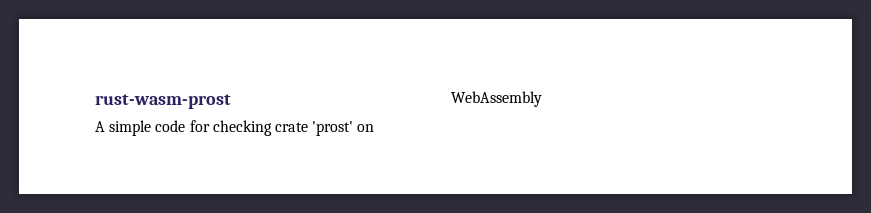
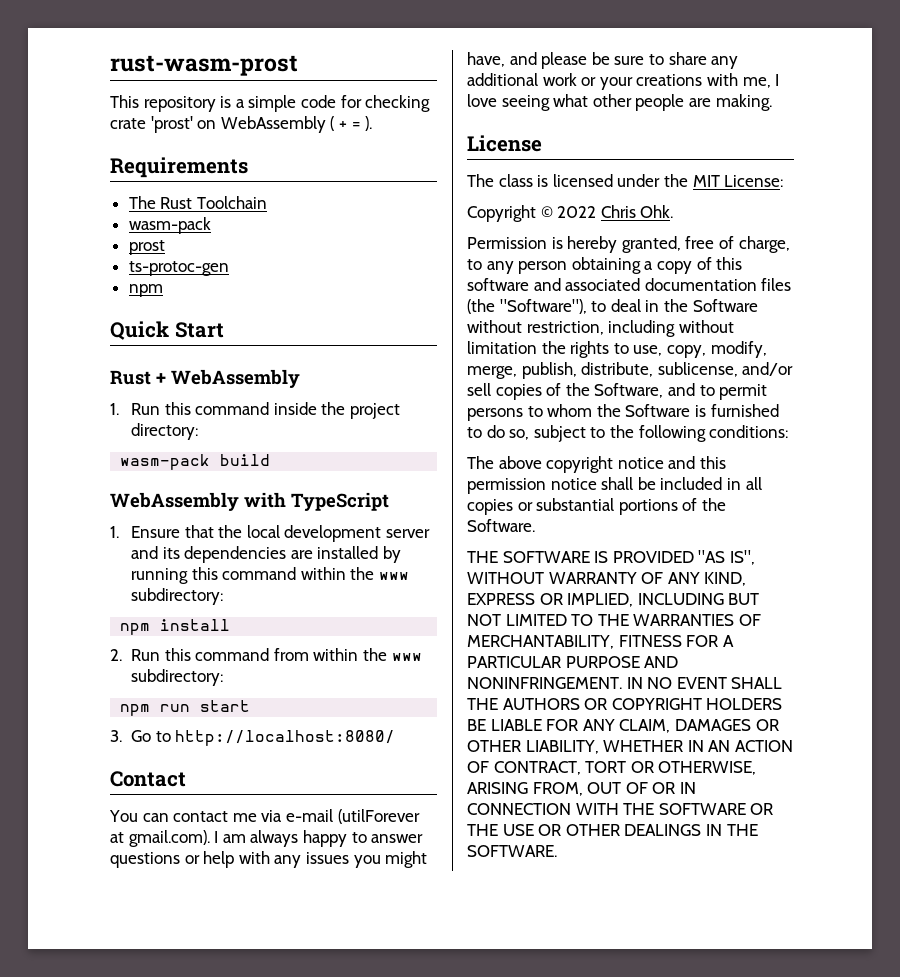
- A simple code for checking crate 'prost' on WebAssembly
+ This repository is a simple code for checking crate 'prost' on WebAssembly ( + = ).
+ Requirements
+ The Rust Toolchain
+ wasm-pack
+ prost
+ ts-protoc-gen
+ npm
+ Quick Start
+ Rust + WebAssembly
+ 1. Run this command inside the project directory:
+ wasm-pack build
+ WebAssembly with TypeScript
+ 1. Ensure that the local development server and its dependencies are installed by running this command within the www subdirectory:
+ npm install
+ 2. Run this command from within the www subdirectory:
+ npm run start
+ 3. Go to http://localhost:8080/
+ Contact
+ You can contact me via e-mail (utilForever at gmail.com). I am always happy to answer questions or help with any issues you might have, and please be sure to share any additional work or your creations with me, I love seeing what other people are making.
+ License
+ The class is licensed under the MIT License:
+ Copyright © 2022 Chris Ohk.
+ Permission is hereby granted, free of charge, to any person obtaining a copy of this software and associated documentation files (the "Software"), to deal in the Software without restriction, including without limitation the rights to use, copy, modify, merge, publish, distribute, sublicense, and/or sell copies of the Software, and to permit persons to whom the Software is furnished to do so, subject to the following conditions:
+ The above copyright notice and this permission notice shall be included in all copies or substantial portions of the Software.
+ THE SOFTWARE IS PROVIDED "AS IS", WITHOUT WARRANTY OF ANY KIND, EXPRESS OR IMPLIED, INCLUDING BUT NOT LIMITED TO THE WARRANTIES OF MERCHANTABILITY, FITNESS FOR A PARTICULAR PURPOSE AND NONINFRINGEMENT. IN NO EVENT SHALL THE AUTHORS OR COPYRIGHT HOLDERS BE LIABLE FOR ANY CLAIM, DAMAGES OR OTHER LIABILITY, WHETHER IN AN ACTION OF CONTRACT, TORT OR OTHERWISE, ARISING FROM, OUT OF OR IN CONNECTION WITH THE SOFTWARE OR THE USE OR OTHER DEALINGS IN THE SOFTWARE.

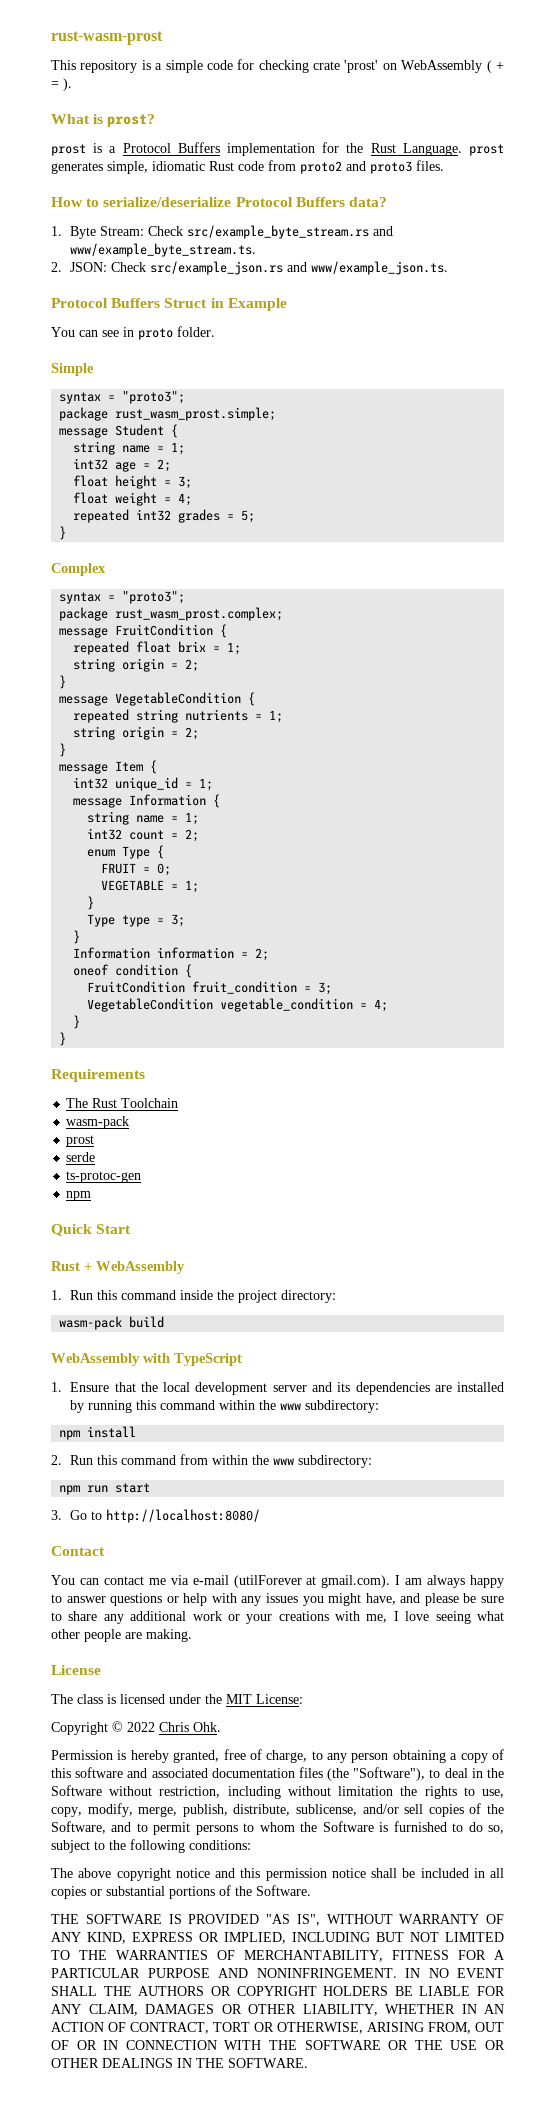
+ What is prost?
+ prost is a Protocol Buffers implementation for the Rust Language. prost generates simple, idiomatic Rust code from proto2 and proto3 files.
+ How to serialize/deserialize Protocol Buffers data?
+ 1. Byte Stream: Check src/example_byte_stream.rs and www/example_byte_stream.ts.
+ 2. JSON: Check src/example_json.rs and www/example_json.ts.
+ Protocol Buffers Struct in Example
+ You can see in proto folder.
+ Simple
+ syntax = "proto3";
+ package rust_wasm_prost.simple;
+ message Student {
+ string name = 1;
+ int32 age = 2;
+ float height = 3;
+ float weight = 4;
+ repeated int32 grades = 5;
+ }
+ Complex
+ syntax = "proto3";
+ package rust_wasm_prost.complex;
+ message FruitCondition {
+ repeated float brix = 1;
+ string origin = 2;
+ }
+ message VegetableCondition {
+ repeated string nutrients = 1;
+ string origin = 2;
+ }
+ message Item {
+ int32 unique_id = 1;
+ message Information {
+ string name = 1;
+ int32 count = 2;
+ enum Type {
+ FRUIT = 0;
+ VEGETABLE = 1;
+ }
+ Type type = 3;
+ }
+ Information information = 2;
+ oneof condition {
+ FruitCondition fruit_condition = 3;
+ VegetableCondition vegetable_condition = 4;
+ }
+ }
+ serde

